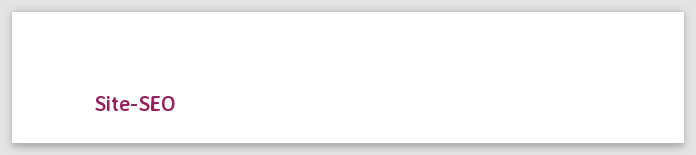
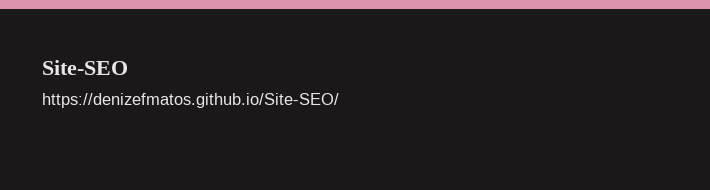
+ https://denizefmatos.github.io/Site-SEO/

